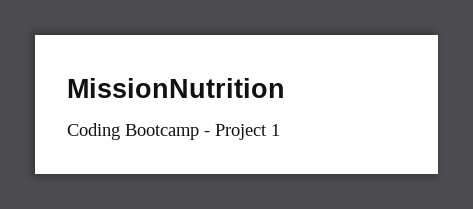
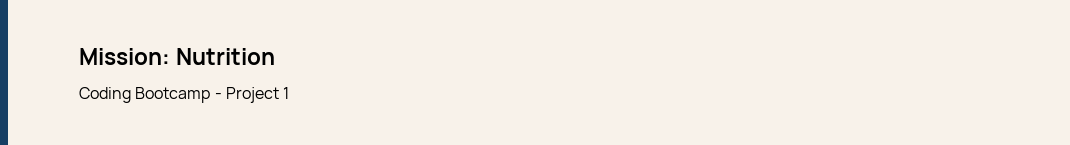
- MissionNutrition
+ Mission: Nutrition

